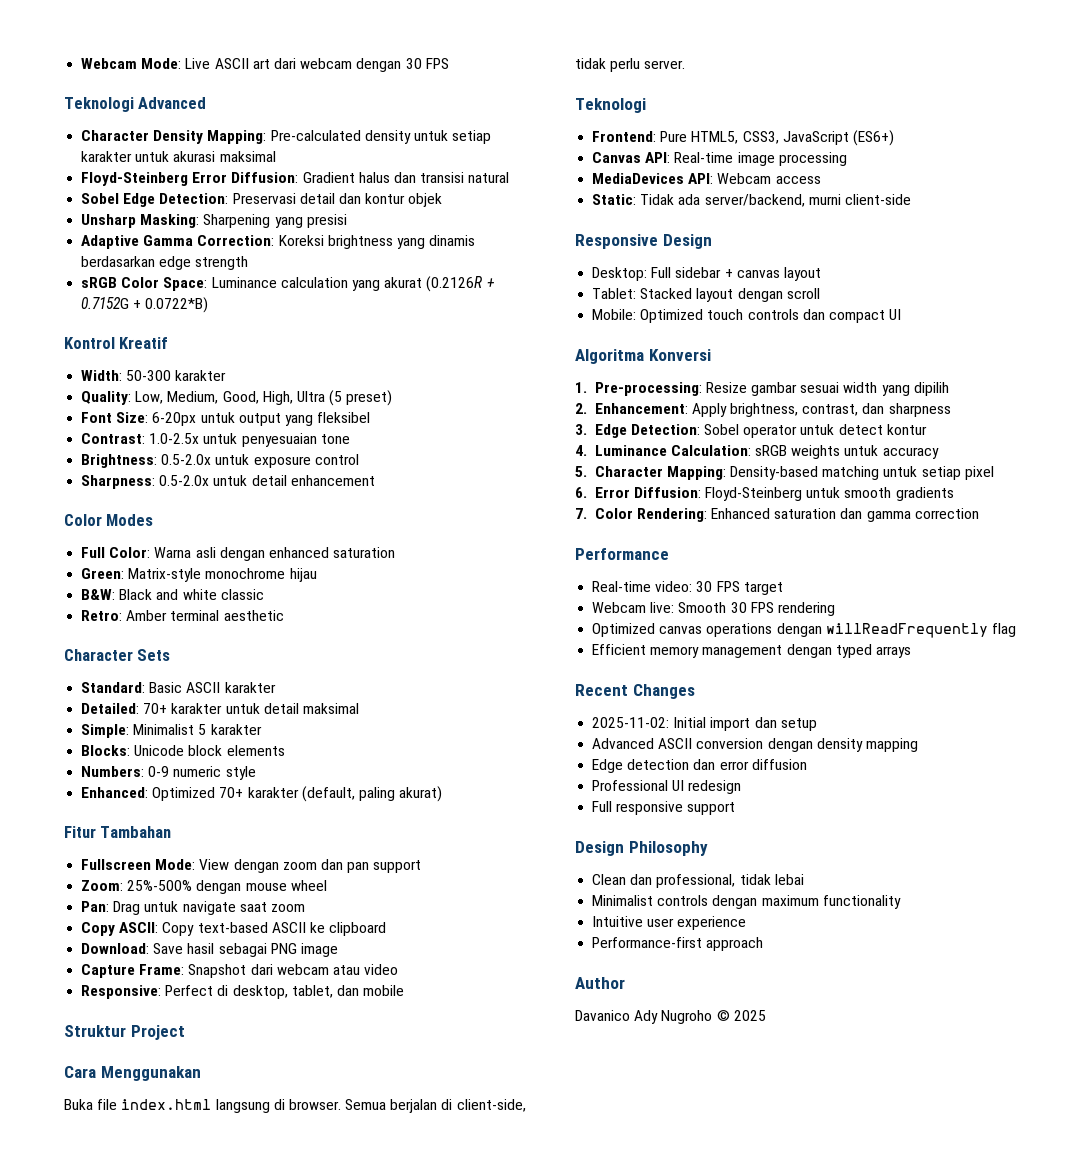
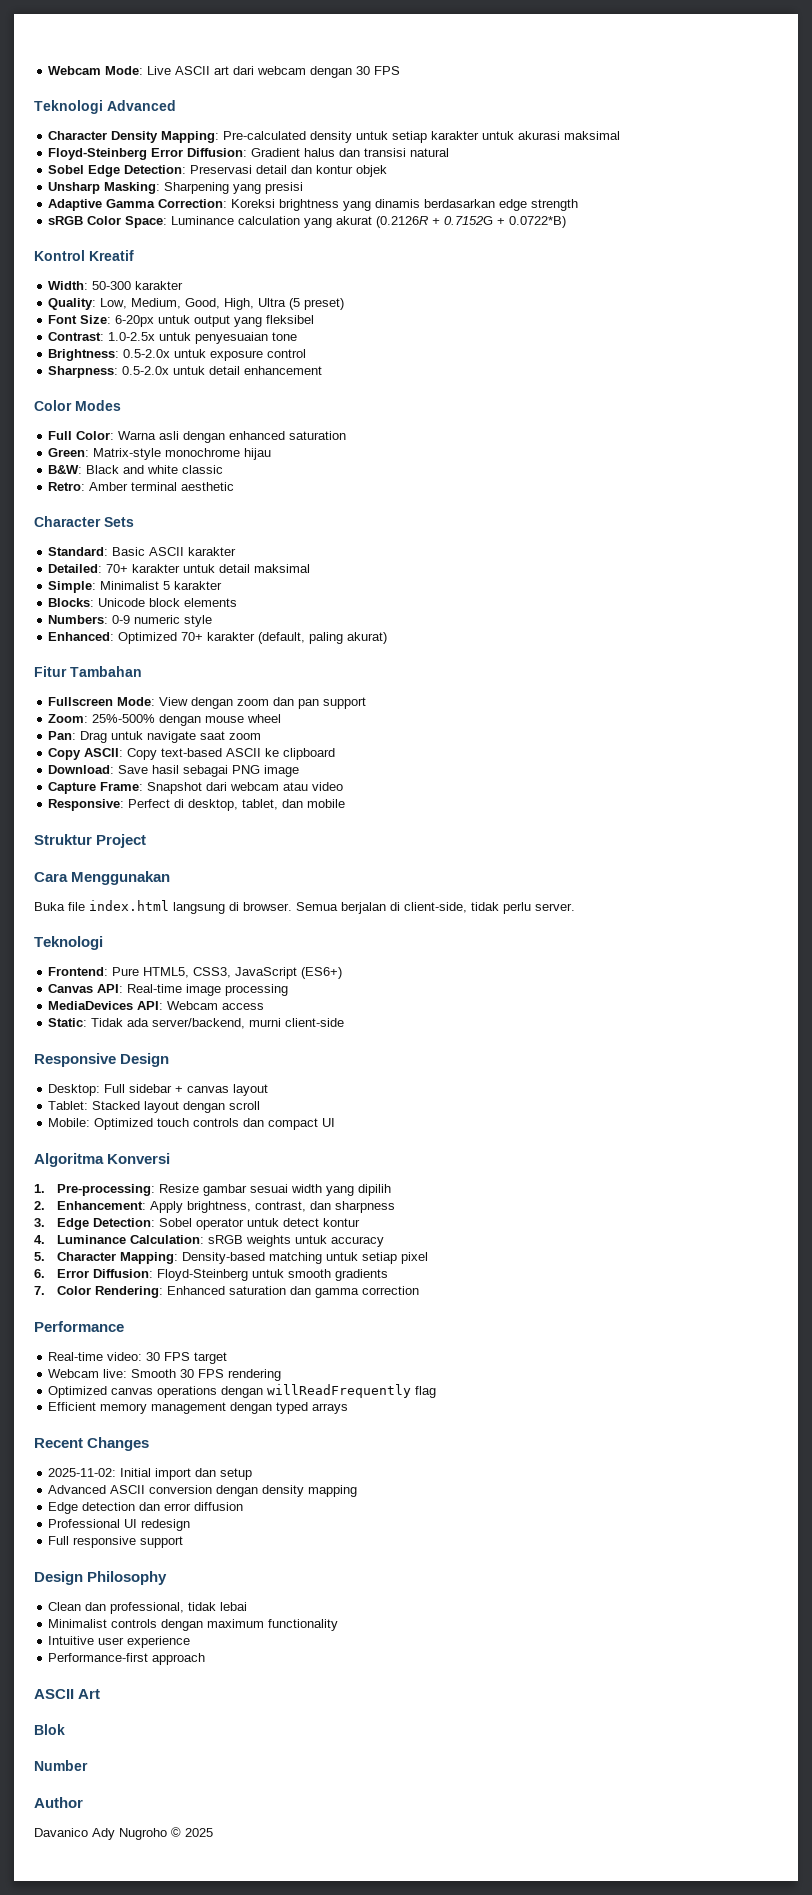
+ ASCII Art
+ Blok
+ Number

